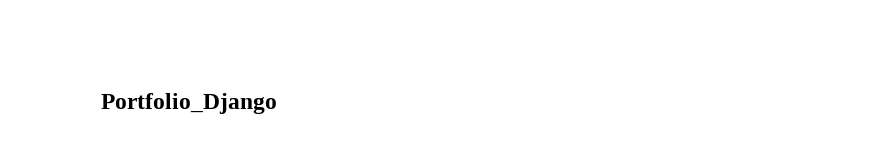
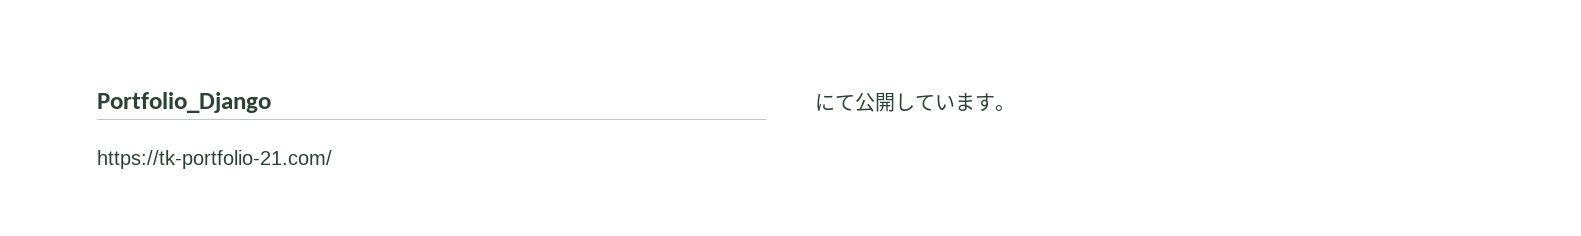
+ https://tk-portfolio-21.com/
+ にて公開しています。

